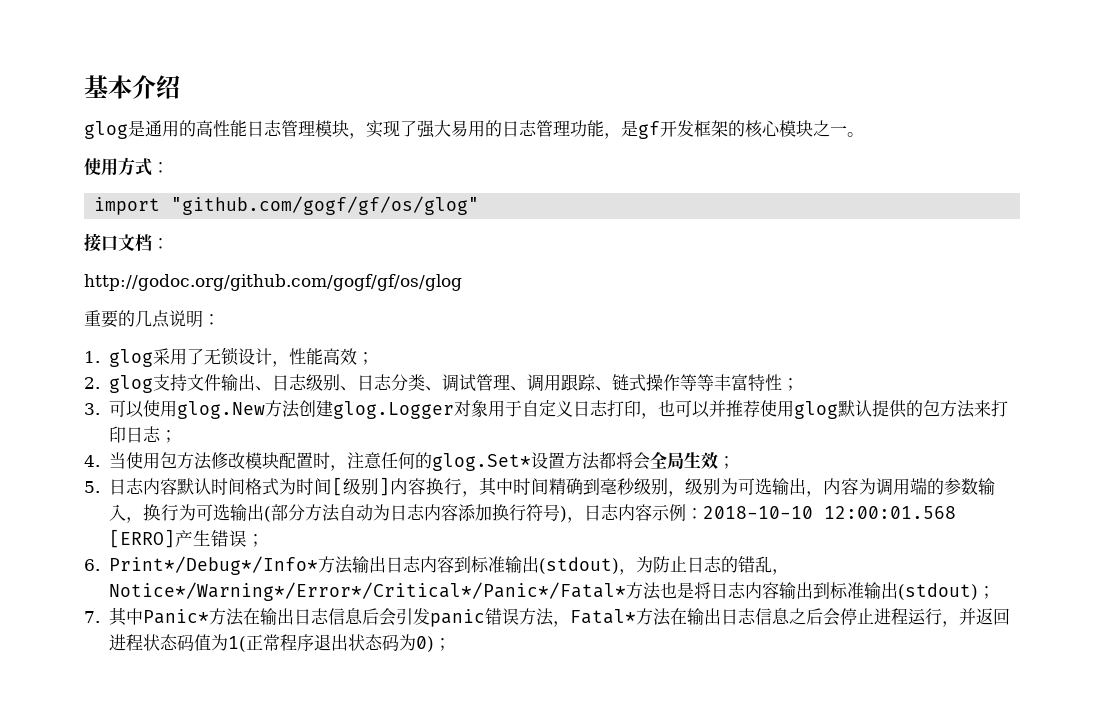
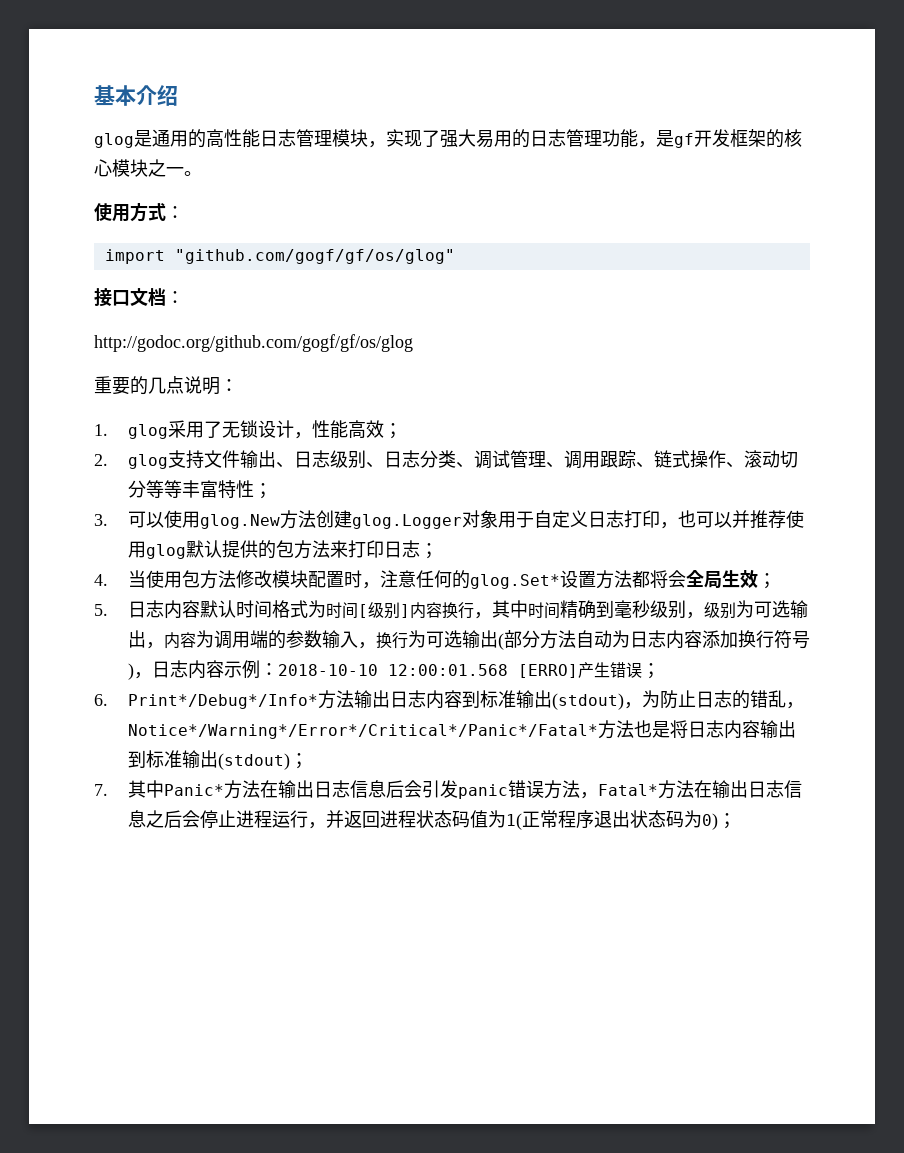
- 2. glog支持文件输出、日志级别、日志分类、调试管理、调用跟踪、链式操作等等丰富特性；
+ 2. glog支持文件输出、日志级别、日志分类、调试管理、调用跟踪、链式操作、滚动切分等等丰富特性；

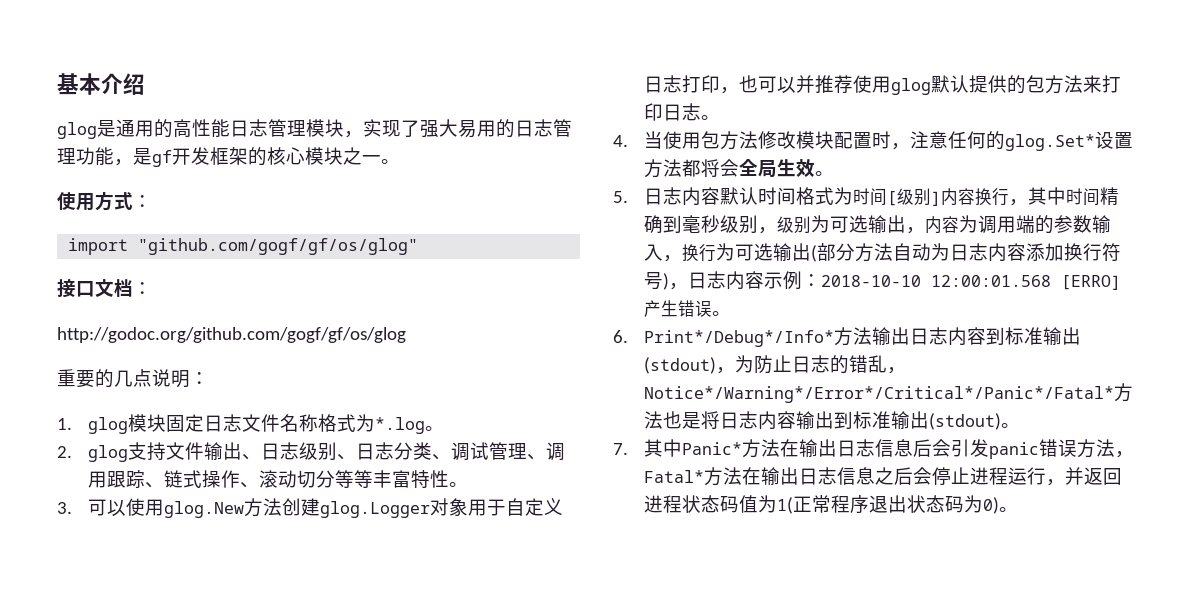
- 1. glog采用了无锁设计，性能高效；
+ 1. glog模块固定日志文件名称格式为*.log。
- 2. glog支持文件输出、日志级别、日志分类、调试管理、调用跟踪、链式操作、滚动切分等等丰富特性；
+ 2. glog支持文件输出、日志级别、日志分类、调试管理、调用跟踪、链式操作、滚动切分等等丰富特性。
- 3.可以使用glog.New方法创建glog.Logger对象用于自定义日志打印，也可以并推荐使用glog默认提供的包方法来打印日志；
+ 3.可以使用glog.New方法创建glog.Logger对象用于自定义日志打印，也可以并推荐使用glog默认提供的包方法来打印日志。
- 4.当使用包方法修改模块配置时，注意任何的glog.Set*设置方法都将会全局生效；
+ 4.当使用包方法修改模块配置时，注意任何的glog.Set*设置方法都将会全局生效。
- 5.日志内容默认时间格式为时间[级别]内容换行，其中时间精确到毫秒级别，级别为可选输出，内容为调用端的参数输入，换行为可选输出(部分方法自动为日志内容添加换行符号)，日志内容示例：2018-10-10 12:00:01.568 [ERRO]产生错误；
+ 5.日志内容默认时间格式为时间[级别]内容换行，其中时间精确到毫秒级别，级别为可选输出，内容为调用端的参数输入，换行为可选输出(部分方法自动为日志内容添加换行符号)，日志内容示例：2018-10-10 12:00:01.568 [ERRO]产生错误。
- 6. Print*/Debug*/Info*方法输出日志内容到标准输出(stdout)，为防止日志的错乱，Notice*/Warning*/Error*/Critical*/Panic*/Fatal*方法也是将日志内容输出到标准输出(stdout)；
+ 6. Print*/Debug*/Info*方法输出日志内容到标准输出(stdout)，为防止日志的错乱，Notice*/Warning*/Error*/Critical*/Panic*/Fatal*方法也是将日志内容输出到标准输出(stdout)。
- 7.其中Panic*方法在输出日志信息后会引发panic错误方法，Fatal*方法在输出日志信息之后会停止进程运行，并返回进程状态码值为1(正常程序退出状态码为0)；
+ 7.其中Panic*方法在输出日志信息后会引发panic错误方法，Fatal*方法在输出日志信息之后会停止进程运行，并返回进程状态码值为1(正常程序退出状态码为0)。

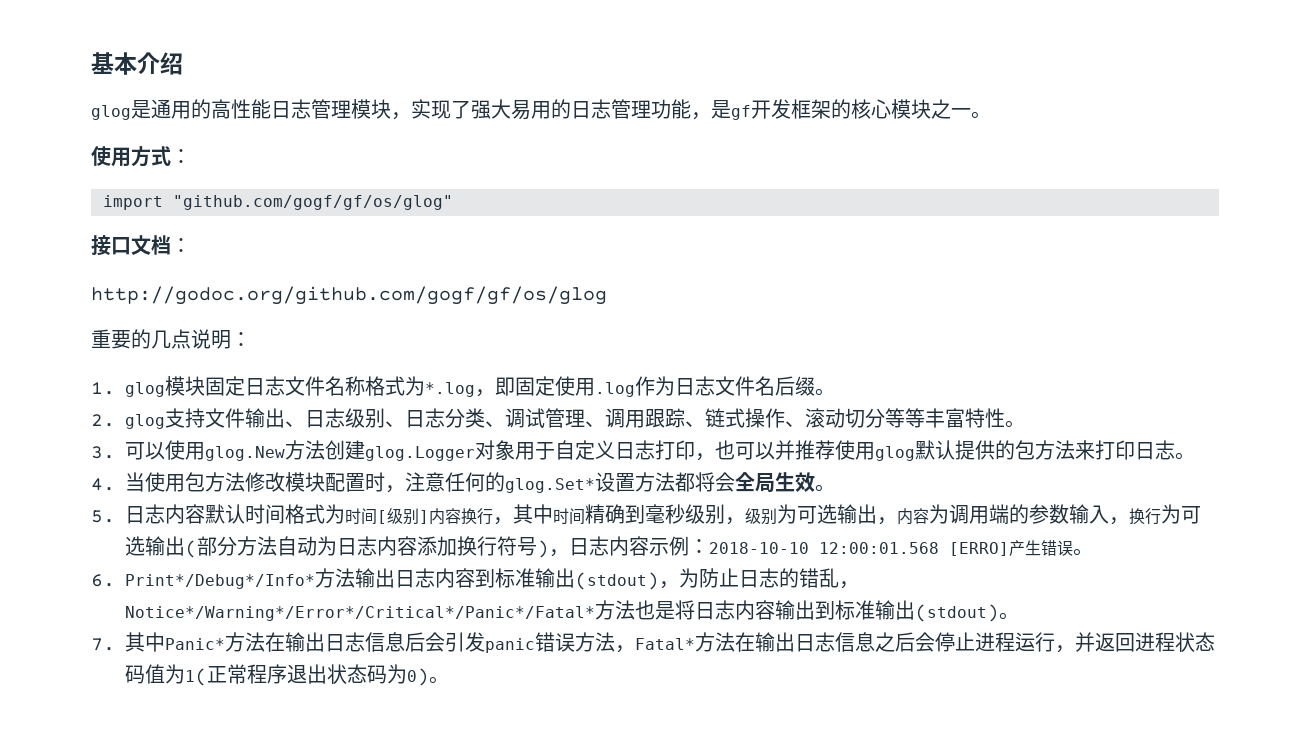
- 1. glog模块固定日志文件名称格式为*.log。
+ 1. glog模块固定日志文件名称格式为*.log，即固定使用.log作为日志文件名后缀。

